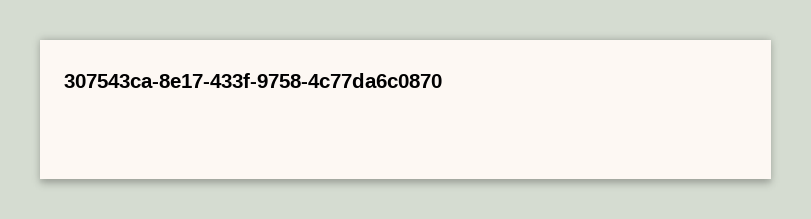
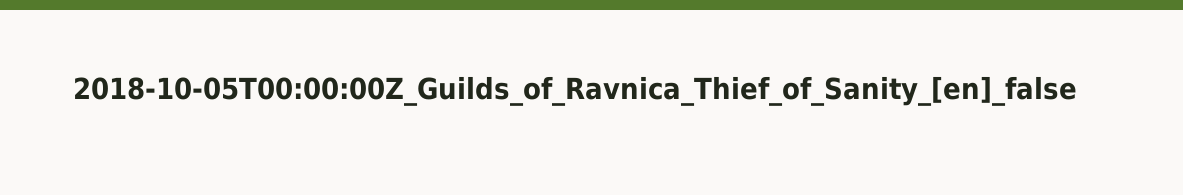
- 307543ca-8e17-433f-9758-4c77da6c0870
+ 2018-10-05T00:00:00Z_Guilds_of_Ravnica_Thief_of_Sanity_[en]_false

